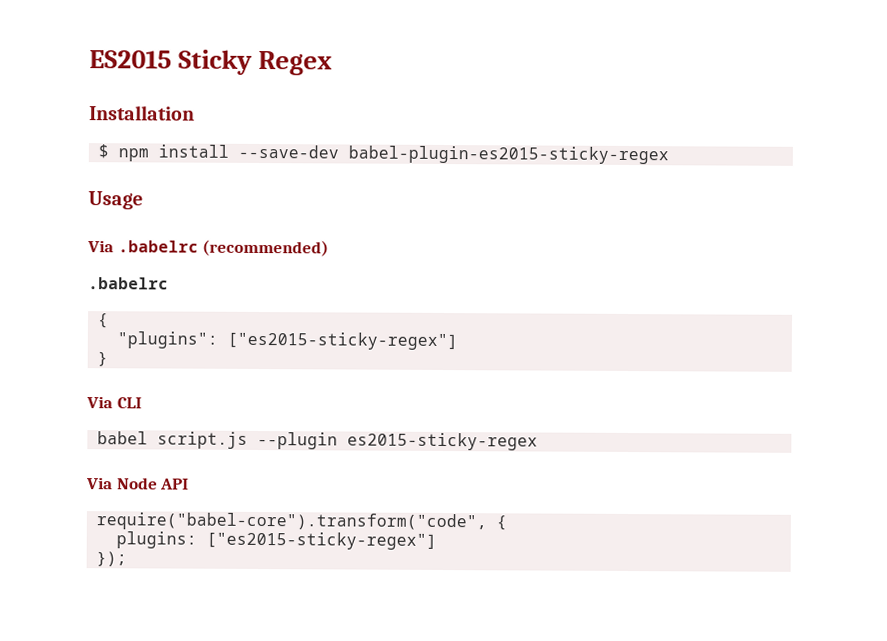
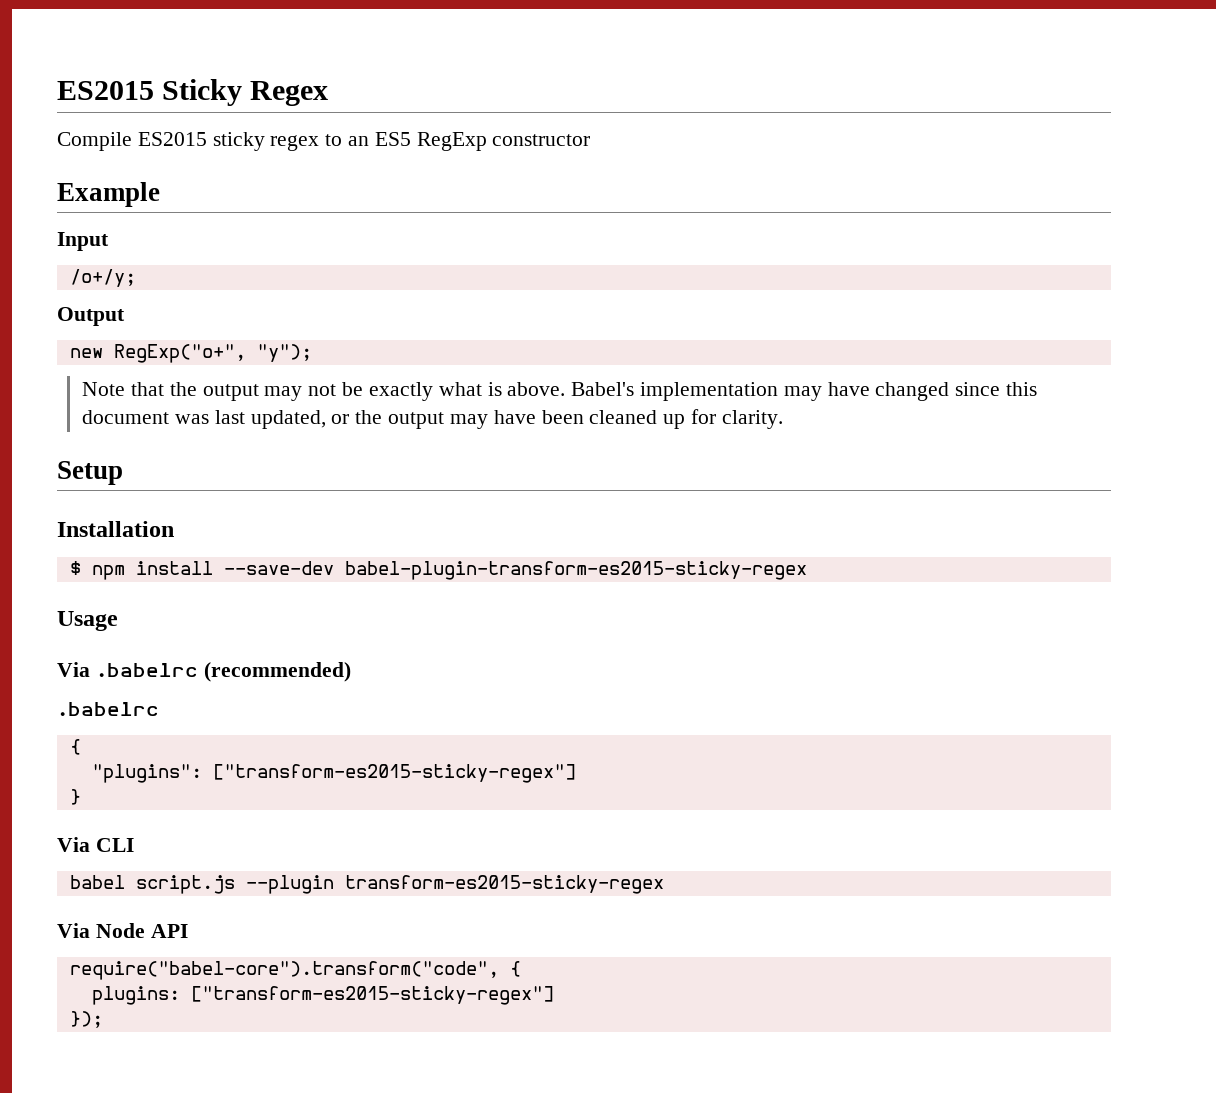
+ Compile ES2015 sticky regex to an ES5 RegExp constructor
+ Example
+ Input
+ /o+/y;
+ Output
+ new RegExp("o+", "y");
+ Note that the output may not be exactly what is above. Babel's implementation may have changed since this document was last updated, or the output may have been cleaned up for clarity.
+ Setup
- $ npm install --save-dev babel-plugin-es2015-sticky-regex
+ $ npm install --save-dev babel-plugin-transform-es2015-sticky-regex
- "plugins": ["es2015-sticky-regex"]
+ "plugins": ["transform-es2015-sticky-regex"]
- babel script.js --plugin es2015-sticky-regex
+ babel script.js --plugin transform-es2015-sticky-regex
- plugins: ["es2015-sticky-regex"]
+ plugins: ["transform-es2015-sticky-regex"]

